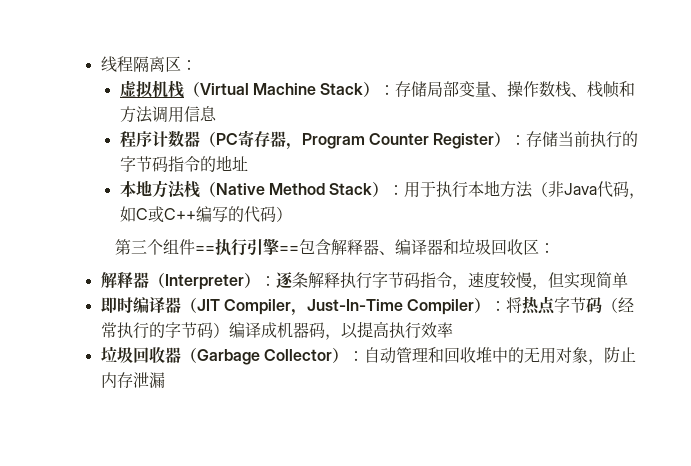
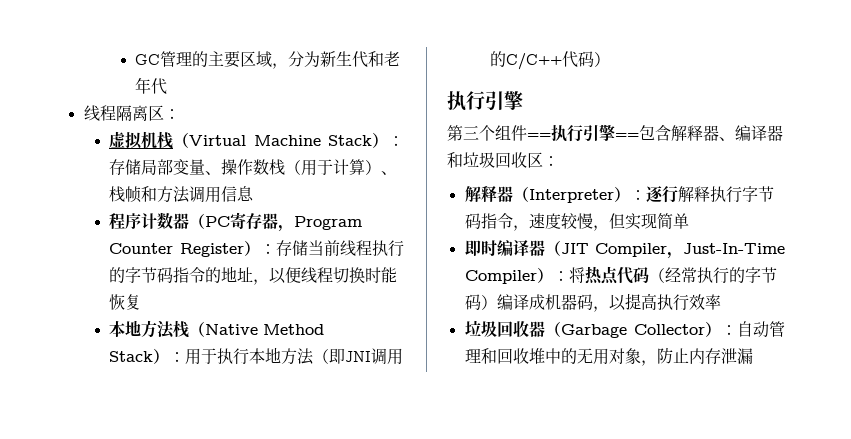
+ GC管理的主要区域，分为新生代和老年代
- 虚拟机栈（Virtual Machine Stack）：存储局部变量、操作数栈、栈帧和方法调用信息
+ 虚拟机栈（Virtual Machine Stack）：存储局部变量、操作数栈（用于计算）、栈帧和方法调用信息
- 程序计数器（PC寄存器，Program Counter Register）：存储当前执行的字节码指令的地址
+ 程序计数器（PC寄存器，Program Counter Register）：存储当前线程执行的字节码指令的地址，以便线程切换时能恢复
- 本地方法栈（Native Method Stack）：用于执行本地方法（非Java代码，如C或C++编写的代码）
+ 本地方法栈（Native Method Stack）：用于执行本地方法（即JNI调用的C/C++代码）
+ 执行引擎
- 解释器（Interpreter）：逐条解释执行字节码指令，速度较慢，但实现简单
+ 解释器（Interpreter）：逐行解释执行字节码指令，速度较慢，但实现简单
- 即时编译器（JIT Compiler，Just-In-Time Compiler）：将热点字节码（经常执行的字节码）编译成机器码，以提高执行效率
+ 即时编译器（JIT Compiler，Just-In-Time Compiler）：将热点代码（经常执行的字节码）编译成机器码，以提高执行效率

